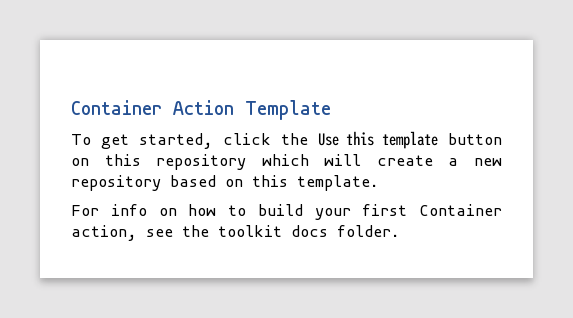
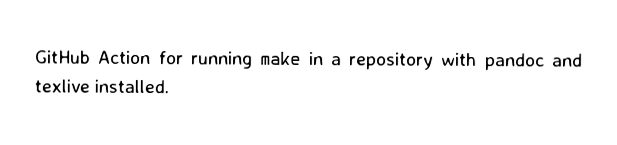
- Container Action Template
- To get started, click the Use this template button on this repository which will create a new repository based on this template.
- For info on how to build your first Container action, see the toolkit docs folder.
+ GitHub Action for running make in a repository with pandoc and texlive installed.

